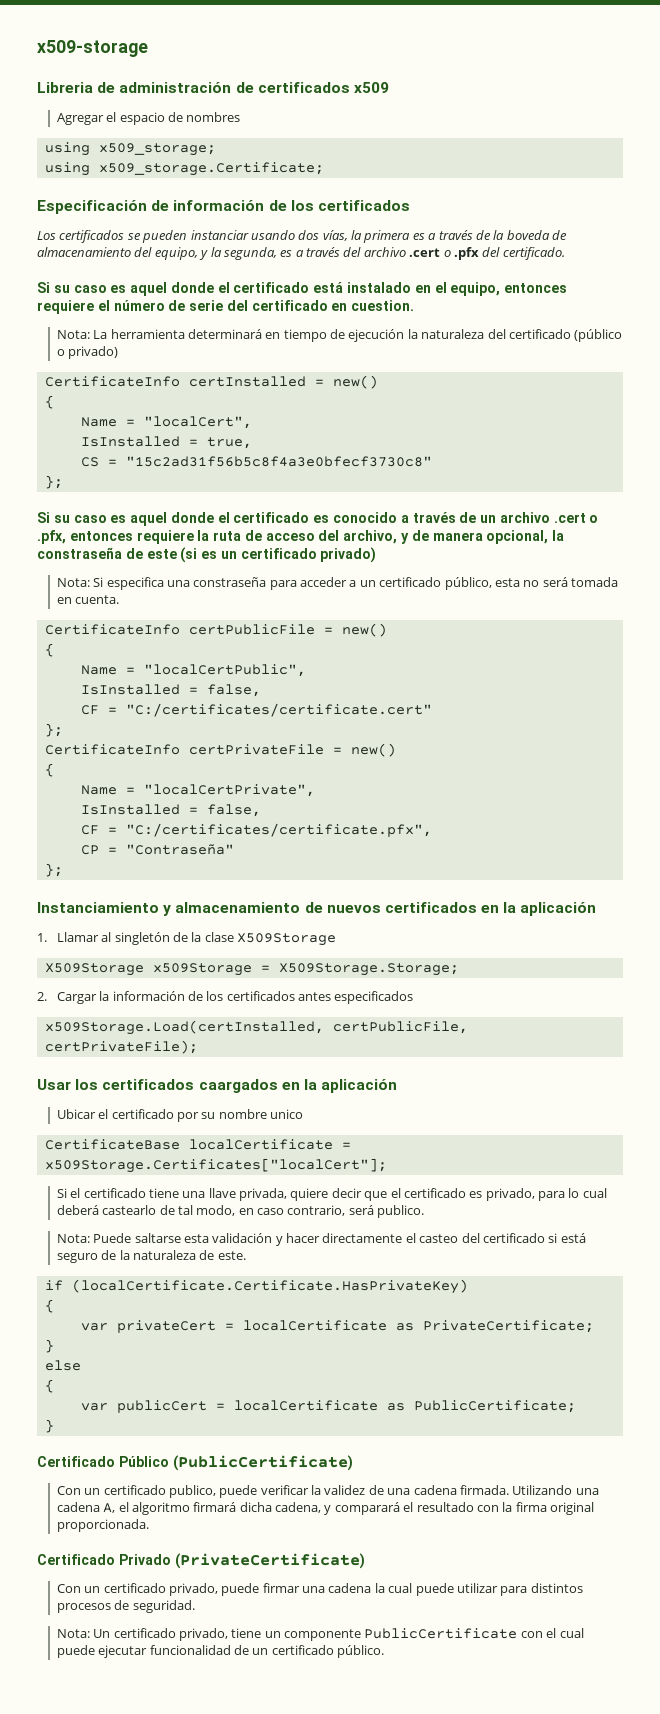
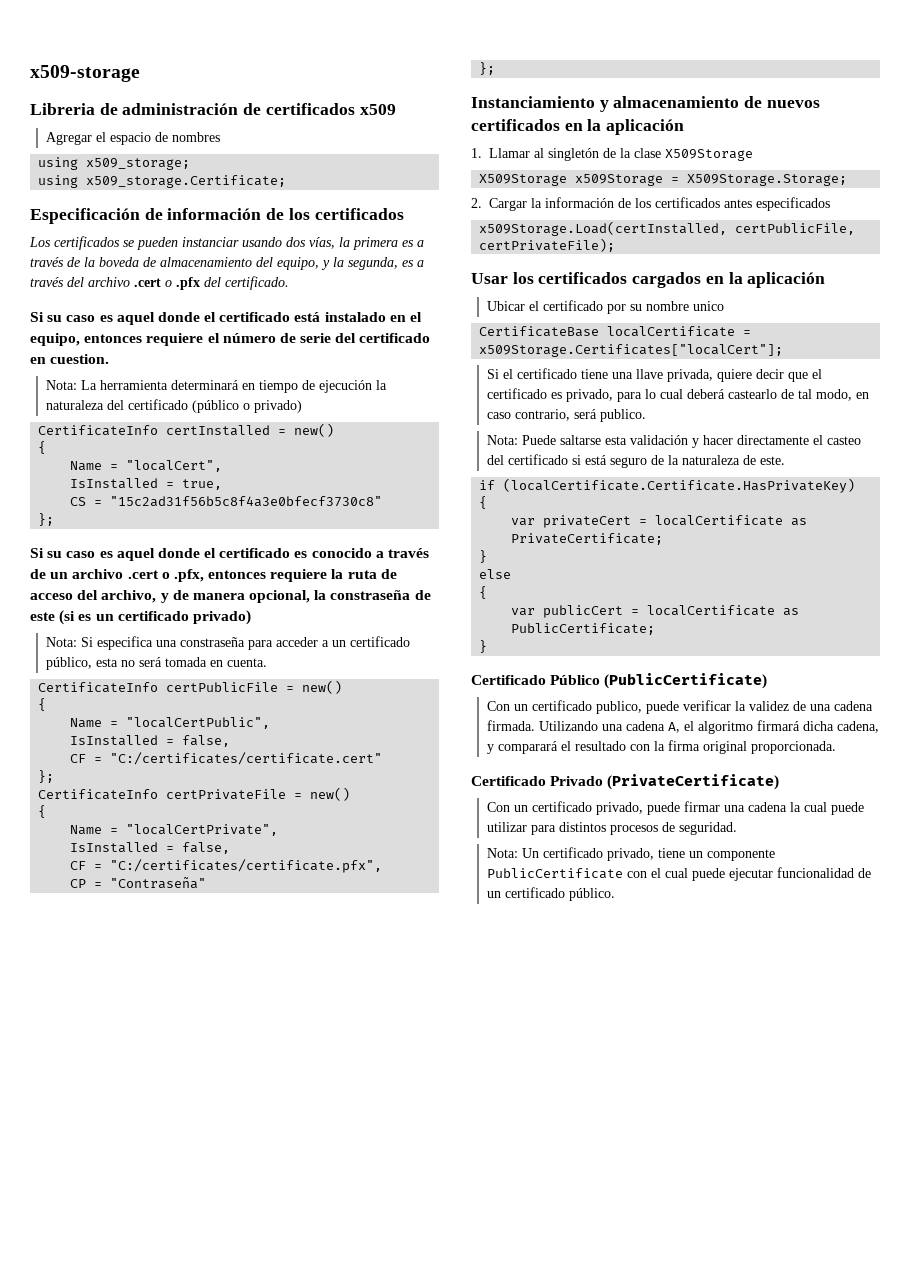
- Usar los certificados caargados en la aplicación
+ Usar los certificados cargados en la aplicación

